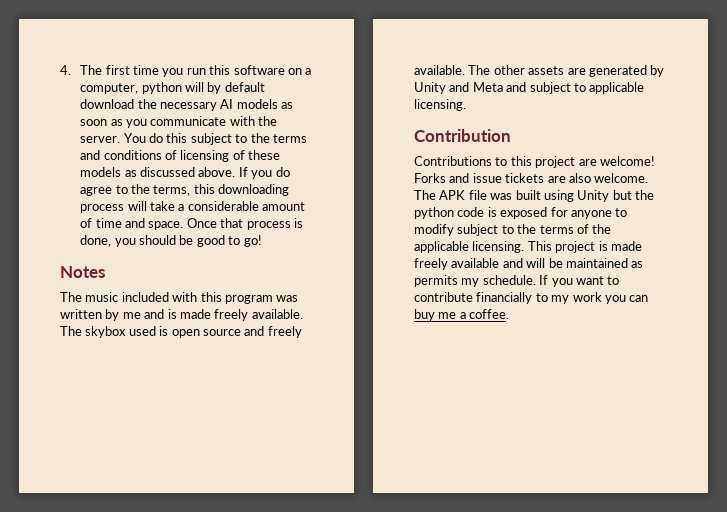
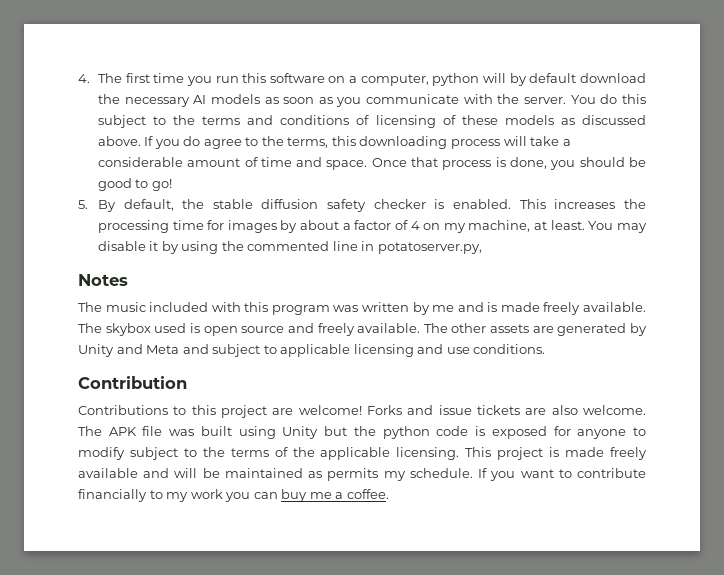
+ 5. By default, the stable diffusion safety checker is enabled. This increases the processing time for images by about a factor of 4 on my machine, at least. You may disable it by using the commented line in potatoserver.py,
- The other assets are generated by Unity and Meta and subject to applicable licensing.
+ The other assets are generated by Unity and Meta and subject to applicable licensing and use conditions.

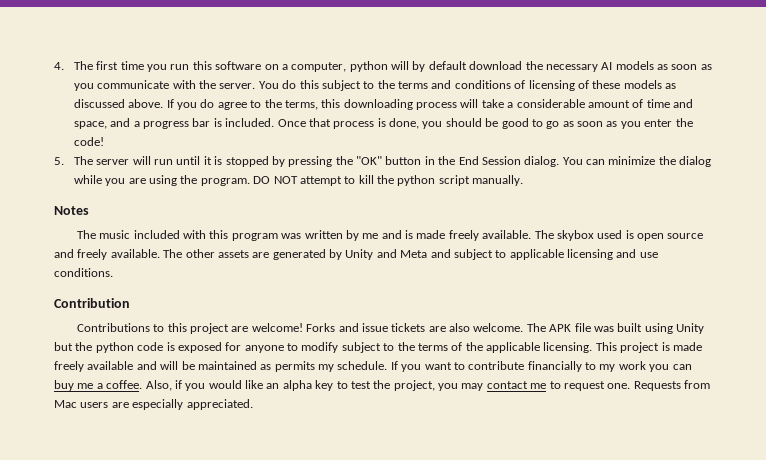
- If you do agree to the terms, this downloading process will take a considerable amount of time and space.
+ If you do agree to the terms, this downloading process will take a considerable amount of time and space, and a progress bar is included.
- Once that process is done, you should be good to go!
- 5. By default, the stable diffusion safety checker is enabled. This increases the processing time for images by about a factor of 4 on my machine, at least. You may disable it by using the commented line in potatoserver.py,
+ Once that process is done, you should be good to go as soon as you enter the code!
+ 5. The server will run until it is stopped by pressing the "OK" button in the End Session dialog. You can minimize the dialog while you are using the program. DO NOT attempt to kill the python script manually.
+ Also, if you would like an alpha key to test the project, you may contact me to request one. Requests from Mac users are especially appreciated.

